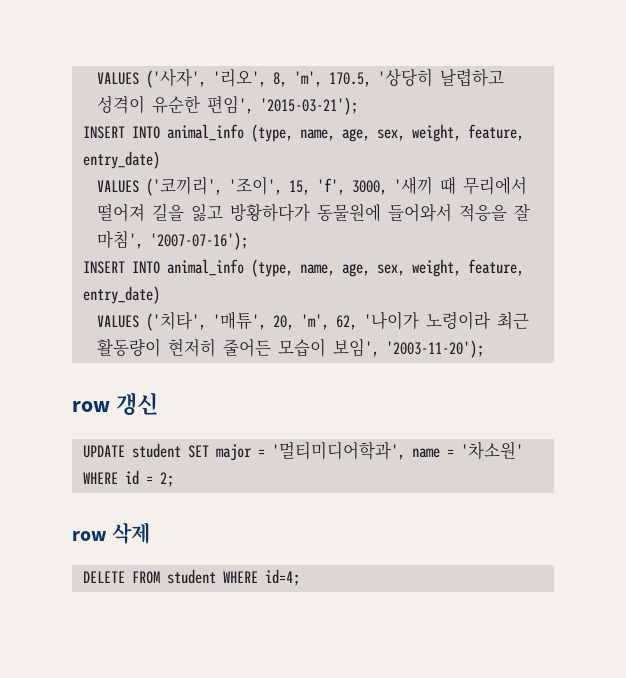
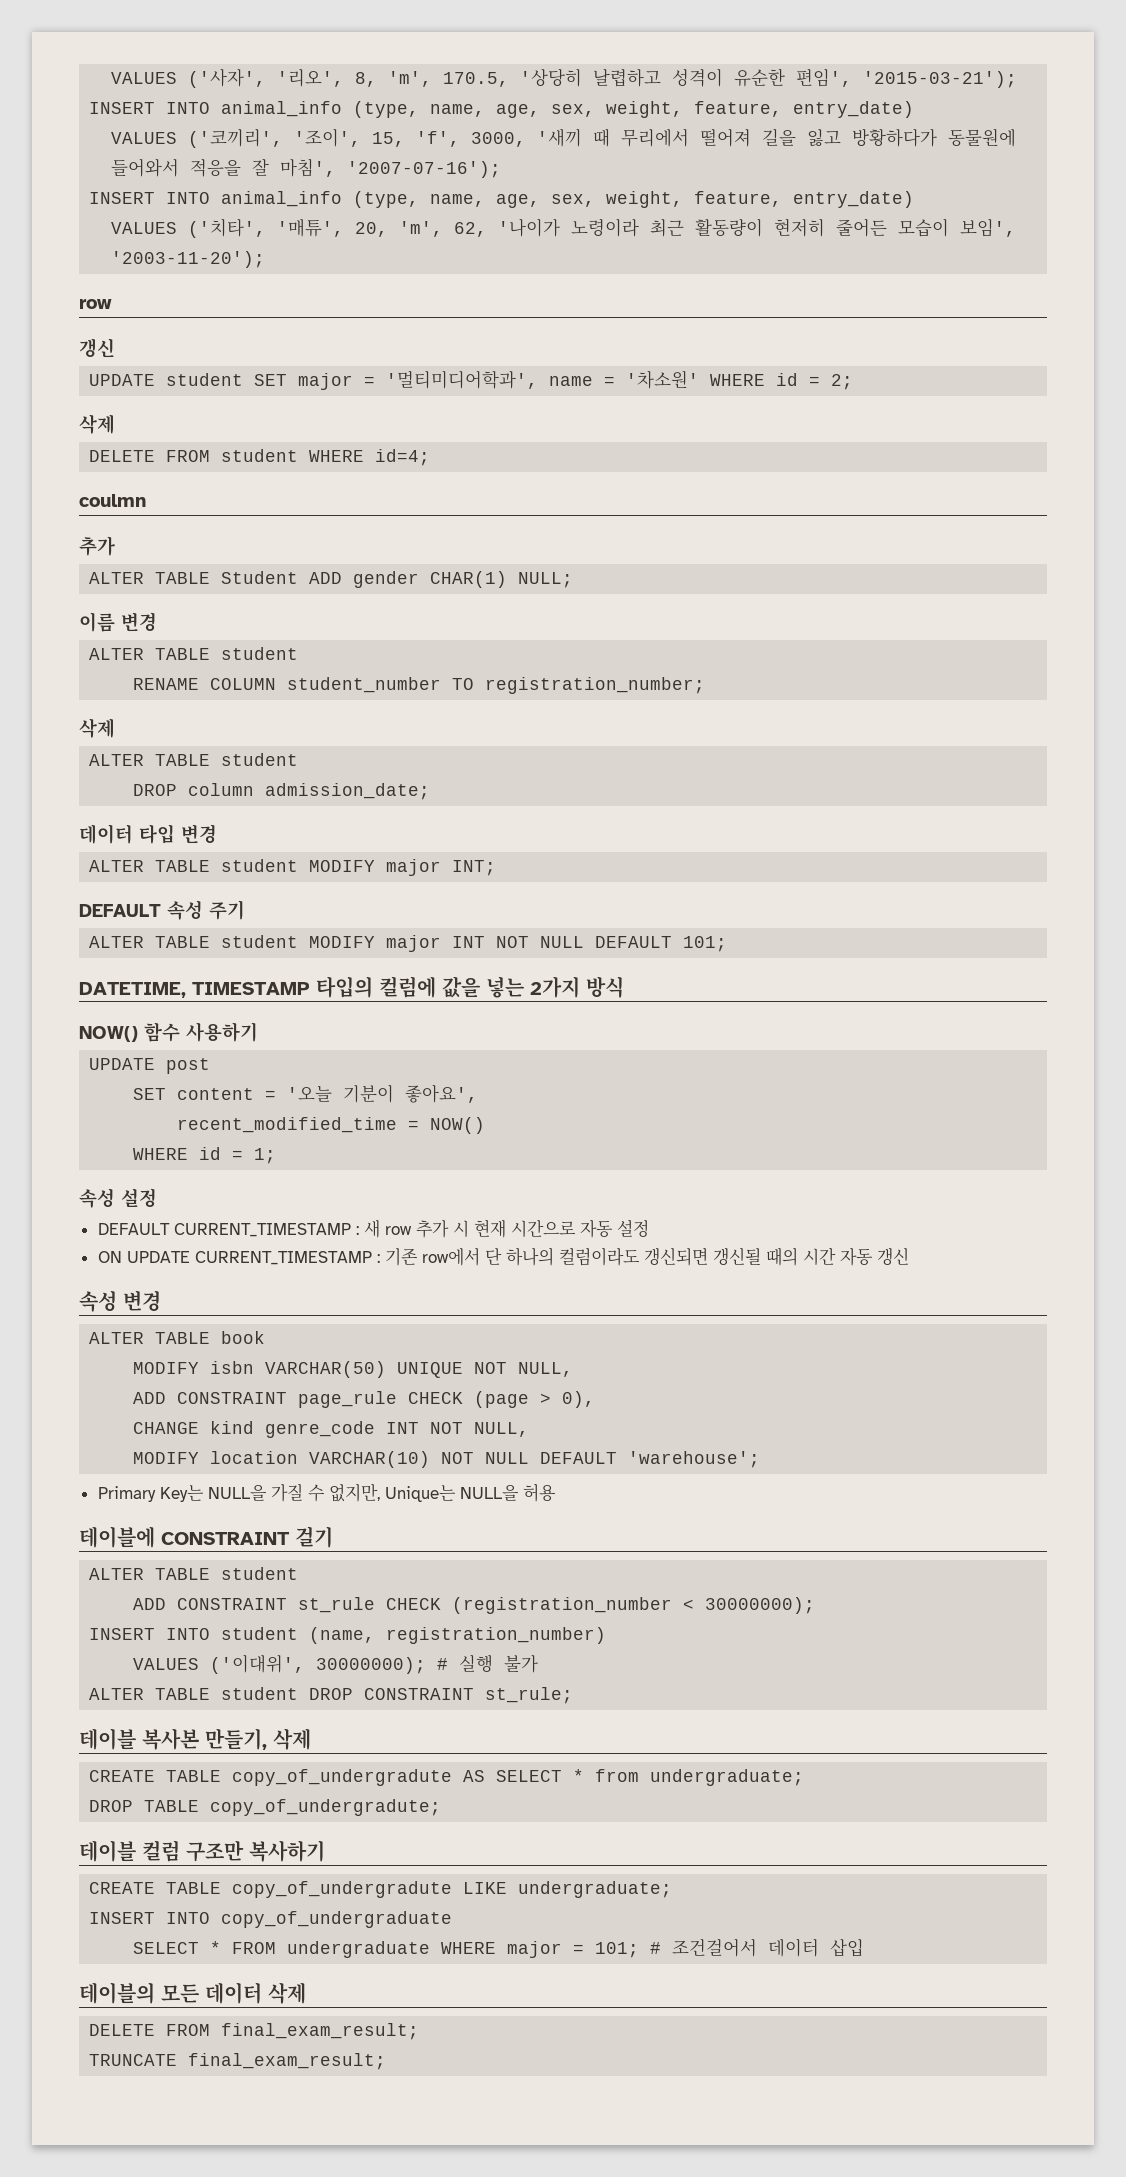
  VALUES ('치타', '매튜', 20, 'm', 62, '나이가 노령이라 최근 활동량이 현저히 줄어든 모습이 보임', '2003-11-20');
- row 갱신
+ row
+ 갱신
  UPDATE student SET major = '멀티미디어학과', name = '차소원' WHERE id = 2;
- row 삭제
+ 삭제
+ coulmn
+ 추가
+ ALTER TABLE Student ADD gender CHAR(1) NULL;
+ 이름 변경
+ ALTER TABLE student
+ RENAME COLUMN student_number TO registration_number;
+ 삭제
+ ALTER TABLE student
+ DROP column admission_date;
+ 데이터 타입 변경
+ ALTER TABLE student MODIFY major INT;
+ DEFAULT 속성 주기
+ ALTER TABLE student MODIFY major INT NOT NULL DEFAULT 101;
+ DATETIME, TIMESTAMP 타입의 컬럼에 값을 넣는 2가지 방식
+ NOW() 함수 사용하기
+ UPDATE post
+ SET content = '오늘 기분이 좋아요',
+ recent_modified_time = NOW()
+ WHERE id = 1;
+ 속성 설정
+ DEFAULT CURRENT_TIMESTAMP : 새 row 추가 시 현재 시간으로 자동 설정
+ ON UPDATE CURRENT_TIMESTAMP : 기존 row에서 단 하나의 컬럼이라도 갱신되면 갱신될 때의 시간 자동 갱신
+ 속성 변경
+ ALTER TABLE book
+ MODIFY isbn VARCHAR(50) UNIQUE NOT NULL,
+ ADD CONSTRAINT page_rule CHECK (page > 0),
+ CHANGE kind genre_code INT NOT NULL,
+ MODIFY location VARCHAR(10) NOT NULL DEFAULT 'warehouse';
+ Primary Key는 NULL을 가질 수 없지만, Unique는 NULL을 허용
+ 테이블에 CONSTRAINT 걸기
+ ALTER TABLE student
+ ADD CONSTRAINT st_rule CHECK (registration_number < 30000000);
+ INSERT INTO student (name, registration_number)
+ VALUES ('이대위', 30000000); # 실행 불가
+ ALTER TABLE student DROP CONSTRAINT st_rule;
+ 테이블 복사본 만들기, 삭제
+ CREATE TABLE copy_of_undergradute AS SELECT * from undergraduate;
+ DROP TABLE copy_of_undergradute;
+ 테이블 컬럼 구조만 복사하기
+ CREATE TABLE copy_of_undergradute LIKE undergraduate;
+ INSERT INTO copy_of_undergraduate
+ SELECT * FROM undergraduate WHERE major = 101; # 조건걸어서 데이터 삽입
+ 테이블의 모든 데이터 삭제
+ DELETE FROM final_exam_result;
+ TRUNCATE final_exam_result;

